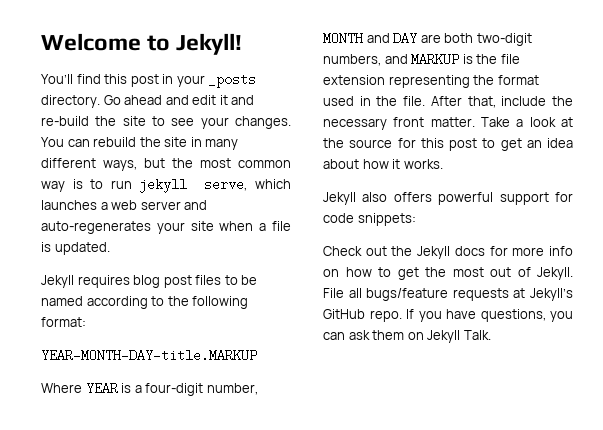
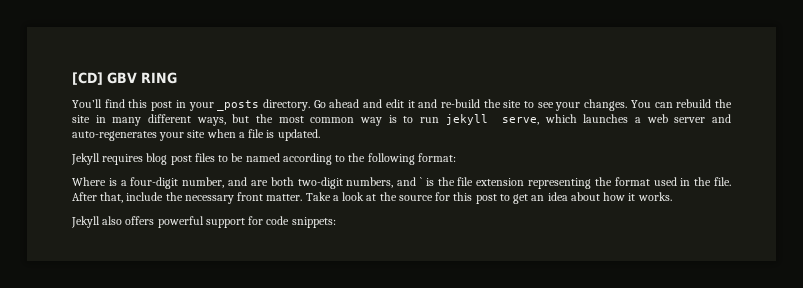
- Welcome to Jekyll!
+ [CD] GBV RING
- YEAR-MONTH-DAY-title.MARKUP
- Where YEAR is a four-digit number, MONTH and DAY are both two-digit numbers, and MARKUP is the file extension representing the format used in the file.
+ Where is a four-digit number, and are both two-digit numbers, and ` is the file extension representing the format used in the file.
- Check out the Jekyll docs for more info on how to get the most out of Jekyll. File all bugs/feature requests at Jekyll’s GitHub repo. If you have questions, you can ask them on Jekyll Talk.

